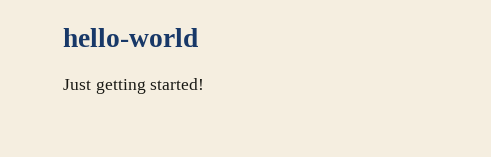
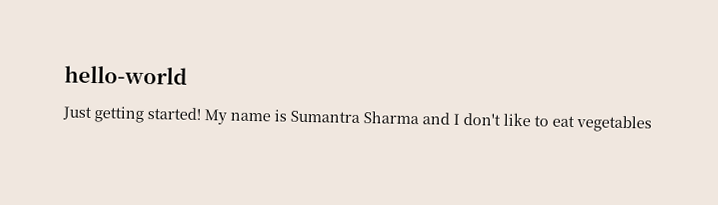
+ My name is Sumantra Sharma and I don't like to eat vegetables

